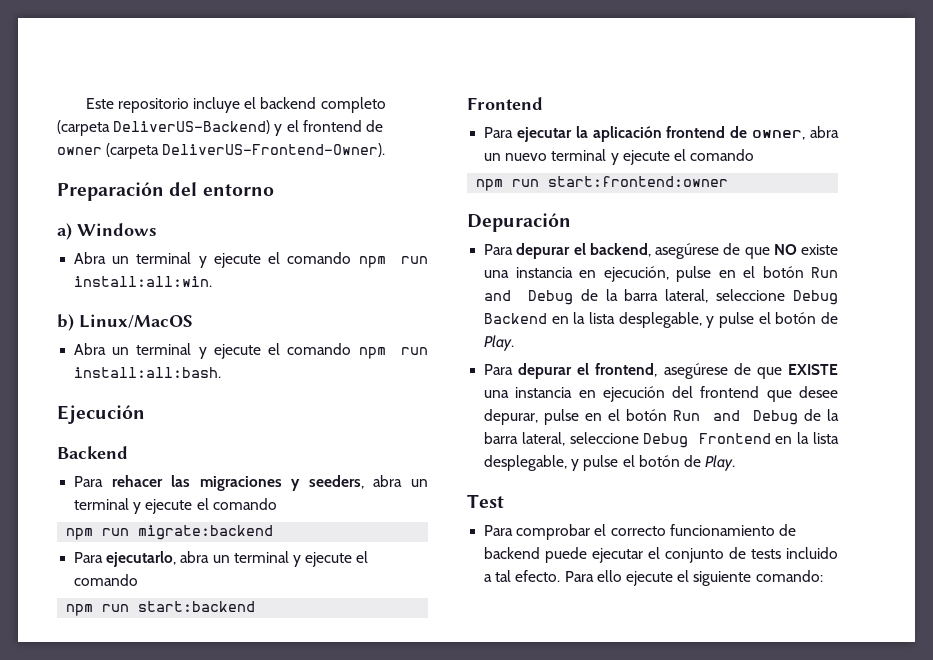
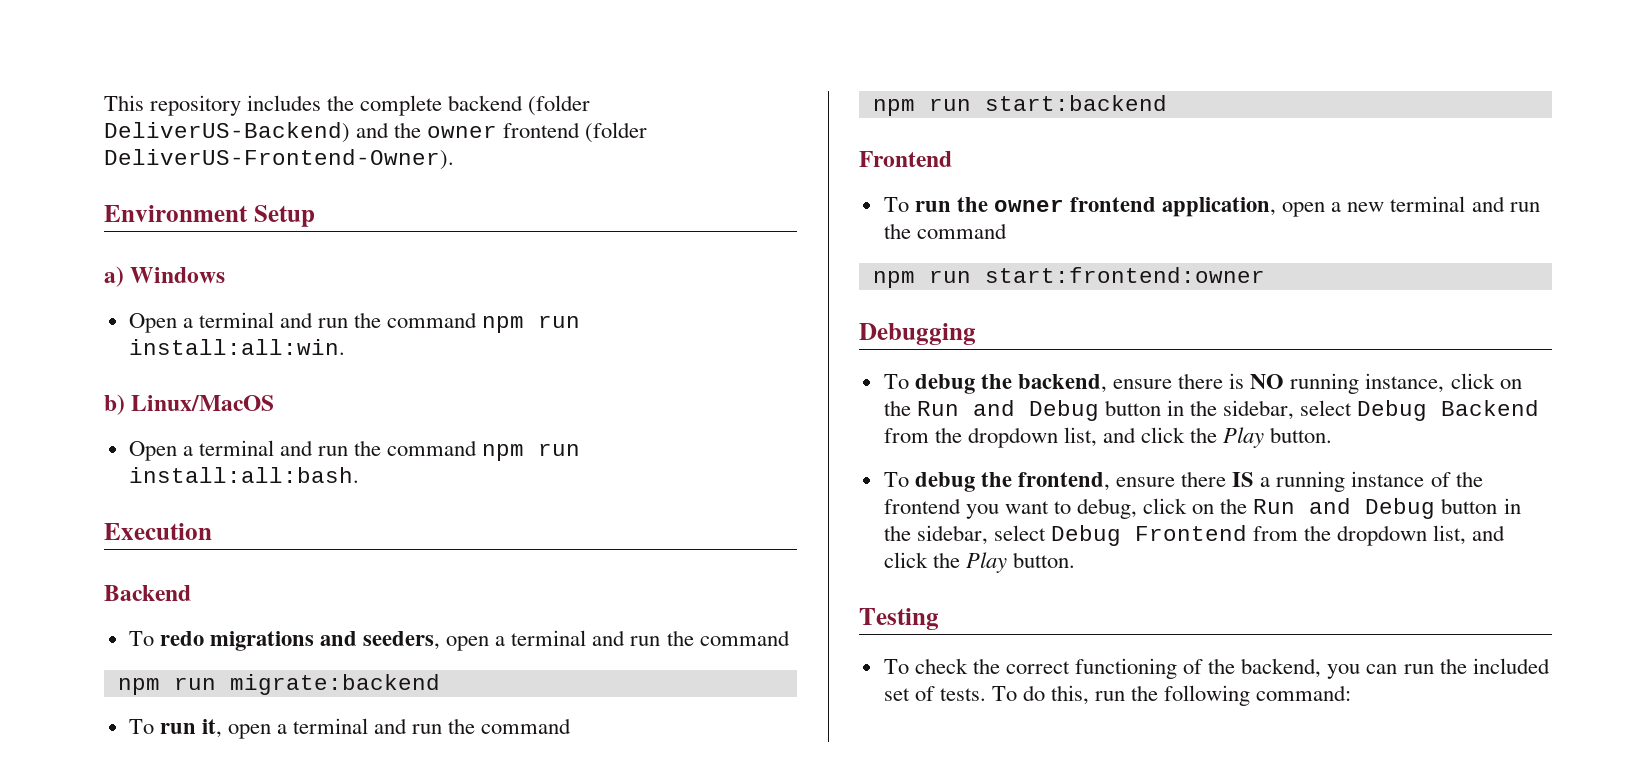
- Este repositorio incluye el backend completo (carpeta DeliverUS-Backend) y el frontend de owner (carpeta DeliverUS-Frontend-Owner).
- Preparación del entorno
+ This repository includes the complete backend (folder DeliverUS-Backend) and the owner frontend (folder DeliverUS-Frontend-Owner).
+ Environment Setup
  a) Windows
- Abra un terminal y ejecute el comando npm run install:all:win.
+ Open a terminal and run the command npm run install:all:win.
- Abra un terminal y ejecute el comando npm run install:all:bash.
+ Open a terminal and run the command npm run install:all:bash.
- Ejecución
+ Execution
- Para rehacer las migraciones y seeders, abra un terminal y ejecute el comando
+ To redo migrations and seeders, open a terminal and run the command
  npm run migrate:backend
- Para ejecutarlo, abra un terminal y ejecute el comando
+ To run it, open a terminal and run the command
  npm run start:backend
  Frontend
- Para ejecutar la aplicación frontend de owner, abra un nuevo terminal y ejecute el comando
+ To run the owner frontend application, open a new terminal and run the command
  npm run start:frontend:owner
- Depuración
- Para depurar el backend, asegúrese de que NO existe una instancia en ejecución, pulse en el botón Run and Debug de la barra lateral, seleccione Debug Backend en la lista desplegable, y pulse el botón de Play.
- Para depurar el frontend, asegúrese de que EXISTE una instancia en ejecución del frontend que desee depurar, pulse en el botón Run and Debug de la barra lateral, seleccione Debug Frontend en la lista desplegable, y pulse el botón de Play.
- Test
- Para comprobar el correcto funcionamiento de backend puede ejecutar el conjunto de tests incluido a tal efecto. Para ello ejecute el siguiente comando:
+ Debugging
+ To debug the backend, ensure there is NO running instance, click on the Run and Debug button in the sidebar, select Debug Backend from the dropdown list, and click the Play button.
+ To debug the frontend, ensure there IS a running instance of the frontend you want to debug, click on the Run and Debug button in the sidebar, select Debug Frontend from the dropdown list, and click the Play button.
+ Testing
+ To check the correct functioning of the backend, you can run the included set of tests. To do this, run the following command:

